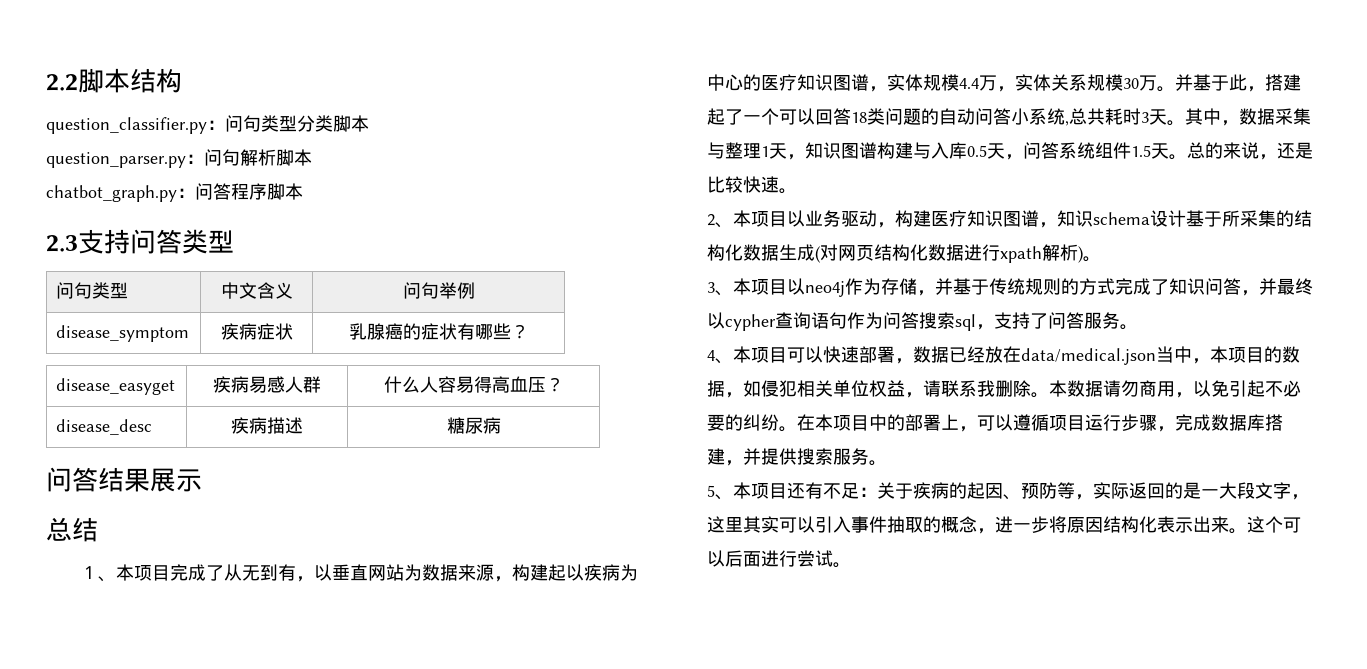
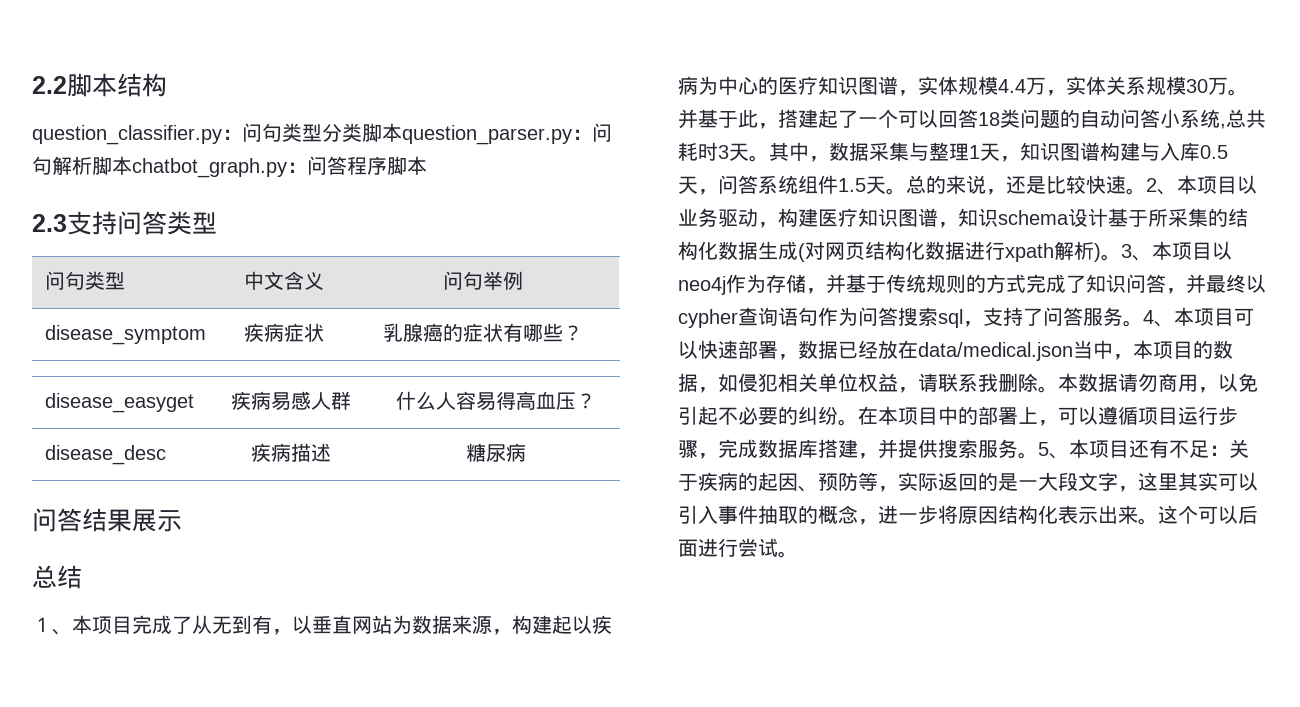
- question_classifier.py：问句类型分类脚本
- question_parser.py：问句解析脚本
- chatbot_graph.py：问答程序脚本
+ question_classifier.py：问句类型分类脚本question_parser.py：问句解析脚本chatbot_graph.py：问答程序脚本
- 总的来说，还是比较快速。
- 2、本项目以业务驱动，构建医疗知识图谱，知识schema设计基于所采集的结构化数据生成(对网页结构化数据进行xpath解析)。
- 3、本项目以neo4j作为存储，并基于传统规则的方式完成了知识问答，并最终以cypher查询语句作为问答搜索sql，支持了问答服务。
- 4、本项目可以快速部署，数据已经放在data/medical.json当中，本项目的数据，如侵犯相关单位权益，请联系我删除。
+ 总的来说，还是比较快速。2、本项目以业务驱动，构建医疗知识图谱，知识schema设计基于所采集的结构化数据生成(对网页结构化数据进行xpath解析)。3、本项目以neo4j作为存储，并基于传统规则的方式完成了知识问答，并最终以cypher查询语句作为问答搜索sql，支持了问答服务。4、本项目可以快速部署，数据已经放在data/medical.json当中，本项目的数据，如侵犯相关单位权益，请联系我删除。
- 在本项目中的部署上，可以遵循项目运行步骤，完成数据库搭建，并提供搜索服务。
- 5、本项目还有不足：关于疾病的起因、预防等，实际返回的是一大段文字，这里其实可以引入事件抽取的概念，进一步将原因结构化表示出来。
+ 在本项目中的部署上，可以遵循项目运行步骤，完成数据库搭建，并提供搜索服务。5、本项目还有不足：关于疾病的起因、预防等，实际返回的是一大段文字，这里其实可以引入事件抽取的概念，进一步将原因结构化表示出来。

